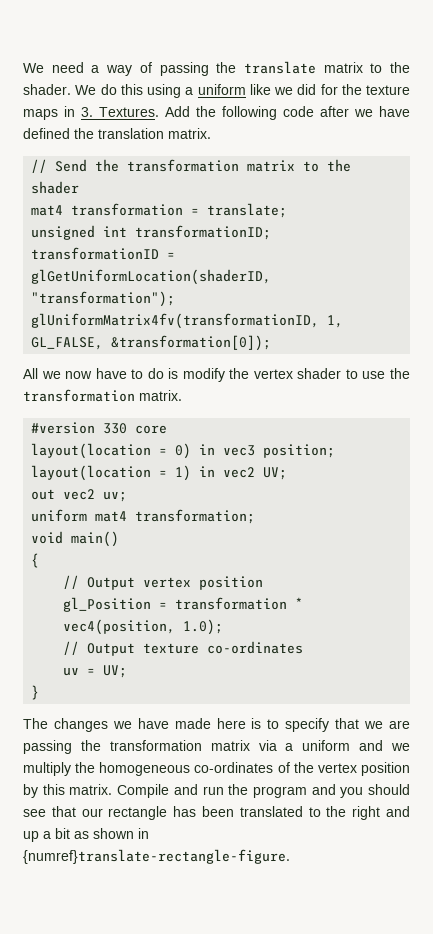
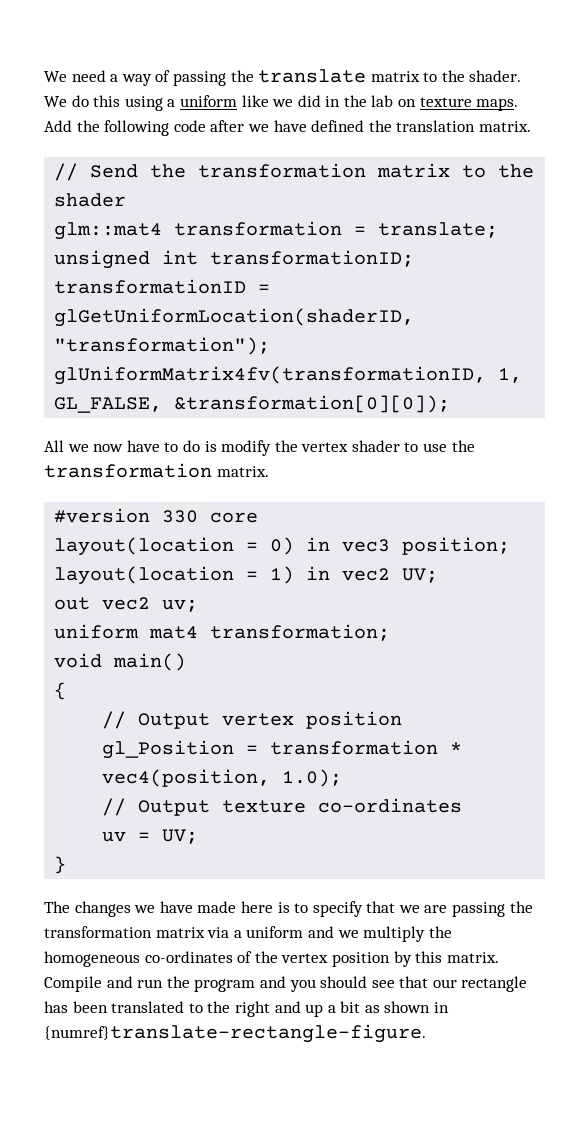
- We do this using a uniform like we did for the texture maps in 3. Textures.
+ We do this using a uniform like we did in the lab on texture maps.
- mat4 transformation = translate;
+ glm::mat4 transformation = translate;
- glUniformMatrix4fv(transformationID, 1, GL_FALSE, &transformation[0]);
+ glUniformMatrix4fv(transformationID, 1, GL_FALSE, &transformation[0][0]);

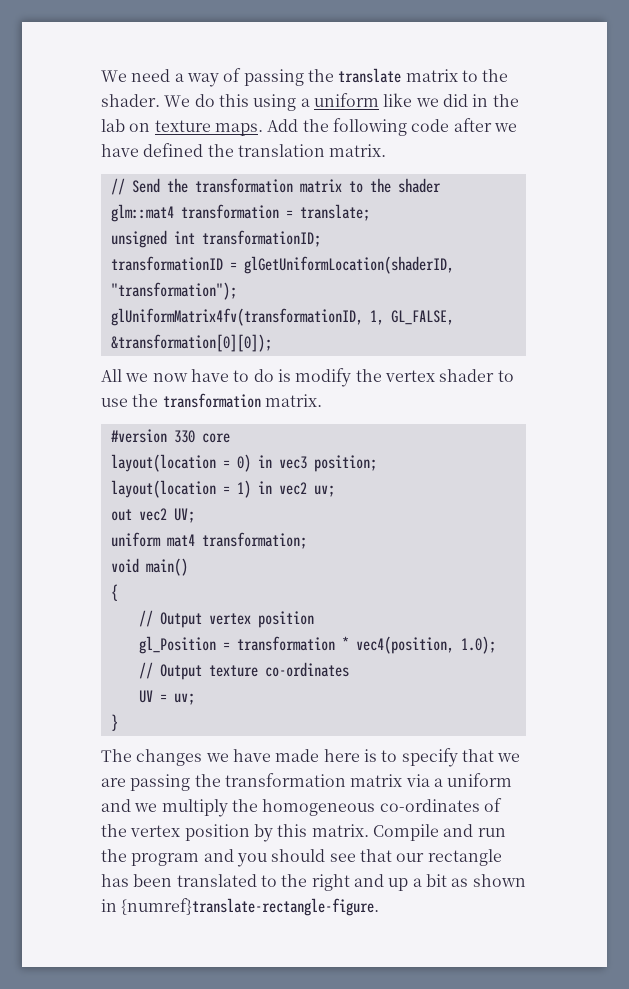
- layout(location = 1) in vec2 UV;
+ layout(location = 1) in vec2 uv;
- out vec2 uv;
+ out vec2 UV;
- uv = UV;
+ UV = uv;

